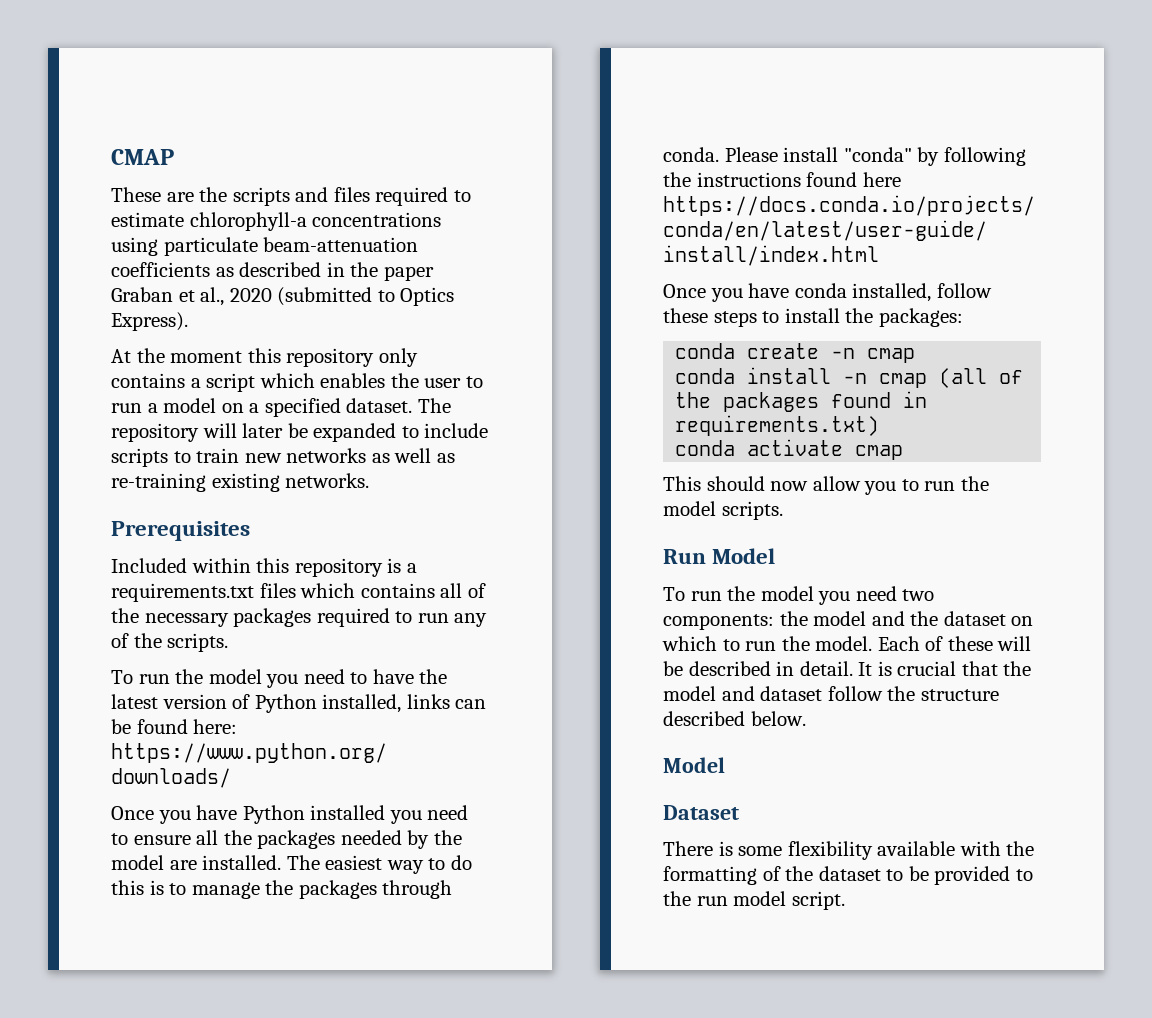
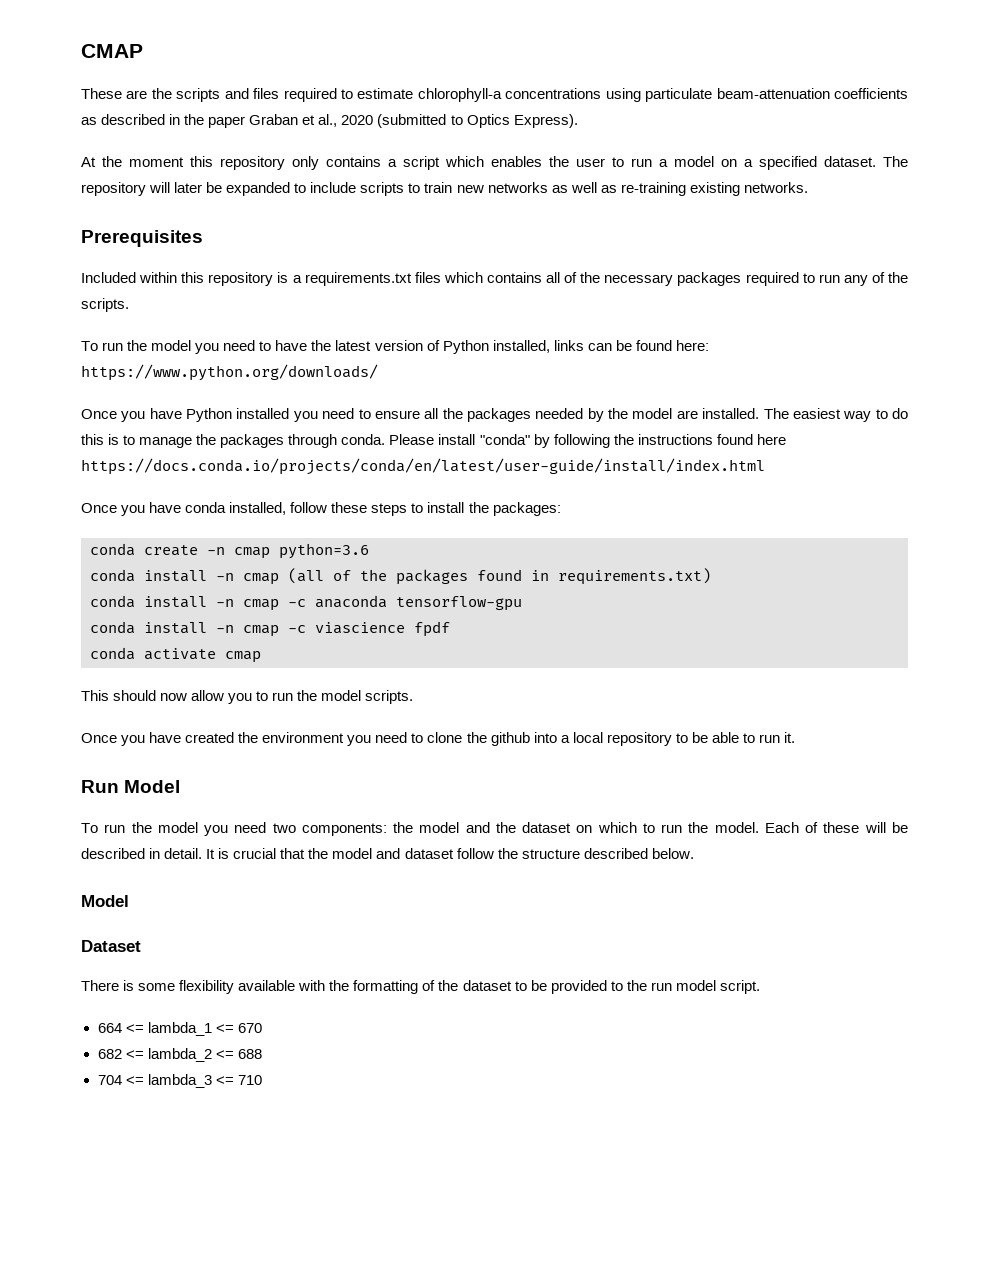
- conda create -n cmap
+ conda create -n cmap python=3.6
+ conda install -n cmap -c anaconda tensorflow-gpu
+ conda install -n cmap -c viascience fpdf
+ Once you have created the environment you need to clone the github into a local repository to be able to run it.
+ 664 <= lambda_1 <= 670
+ 682 <= lambda_2 <= 688
+ 704 <= lambda_3 <= 710

